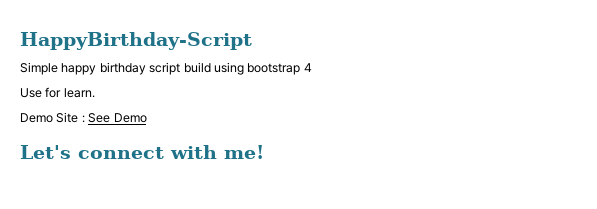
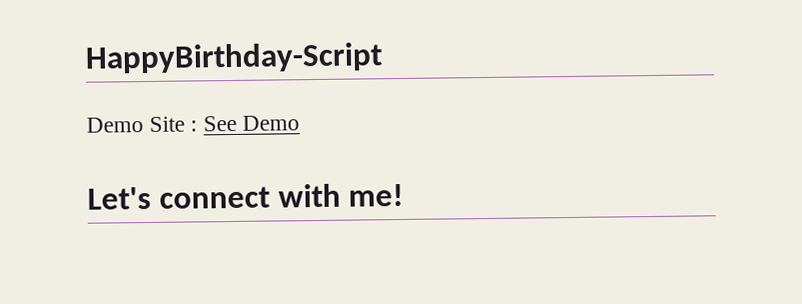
- Simple happy birthday script build using bootstrap 4
- Use for learn.

